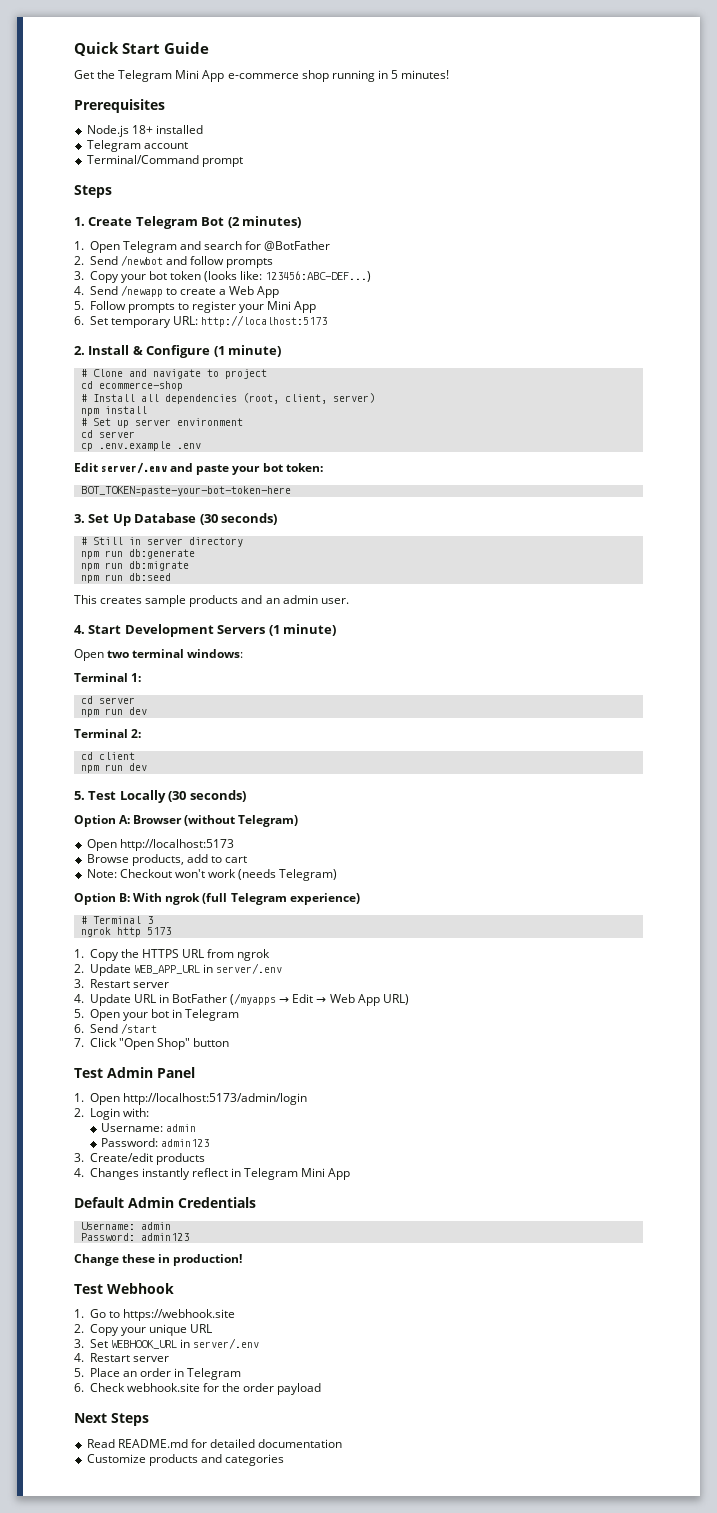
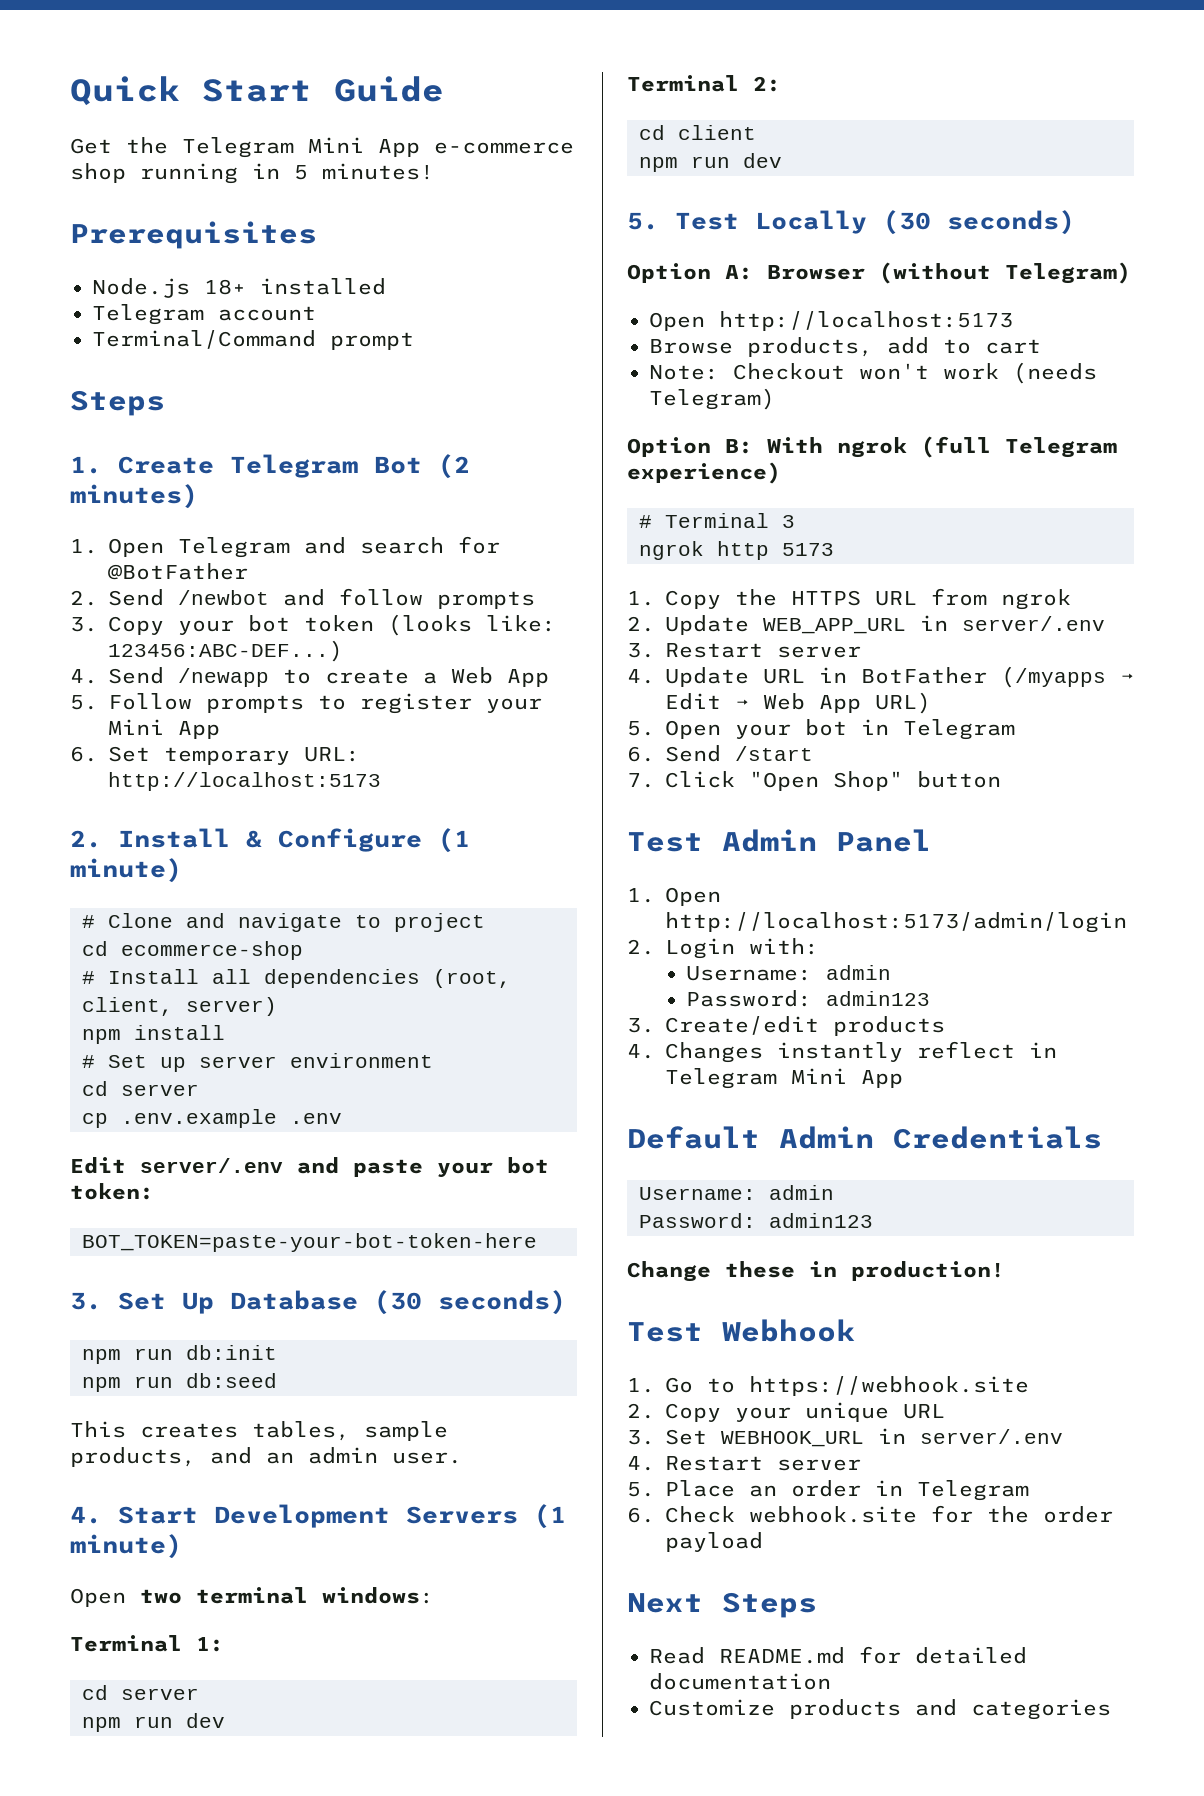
- # Still in server directory
- npm run db:generate
- npm run db:migrate
+ npm run db:init
- This creates sample products and an admin user.
+ This creates tables, sample products, and an admin user.

